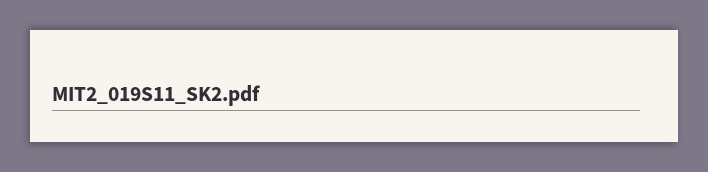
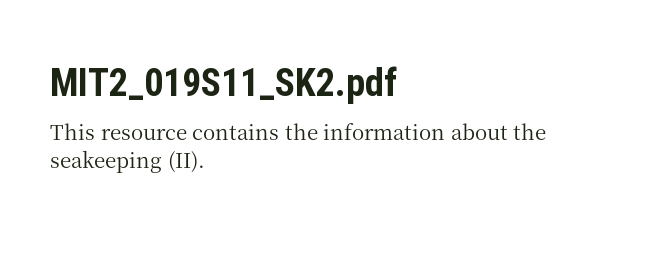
+ This resource contains the information about the seakeeping (II).

